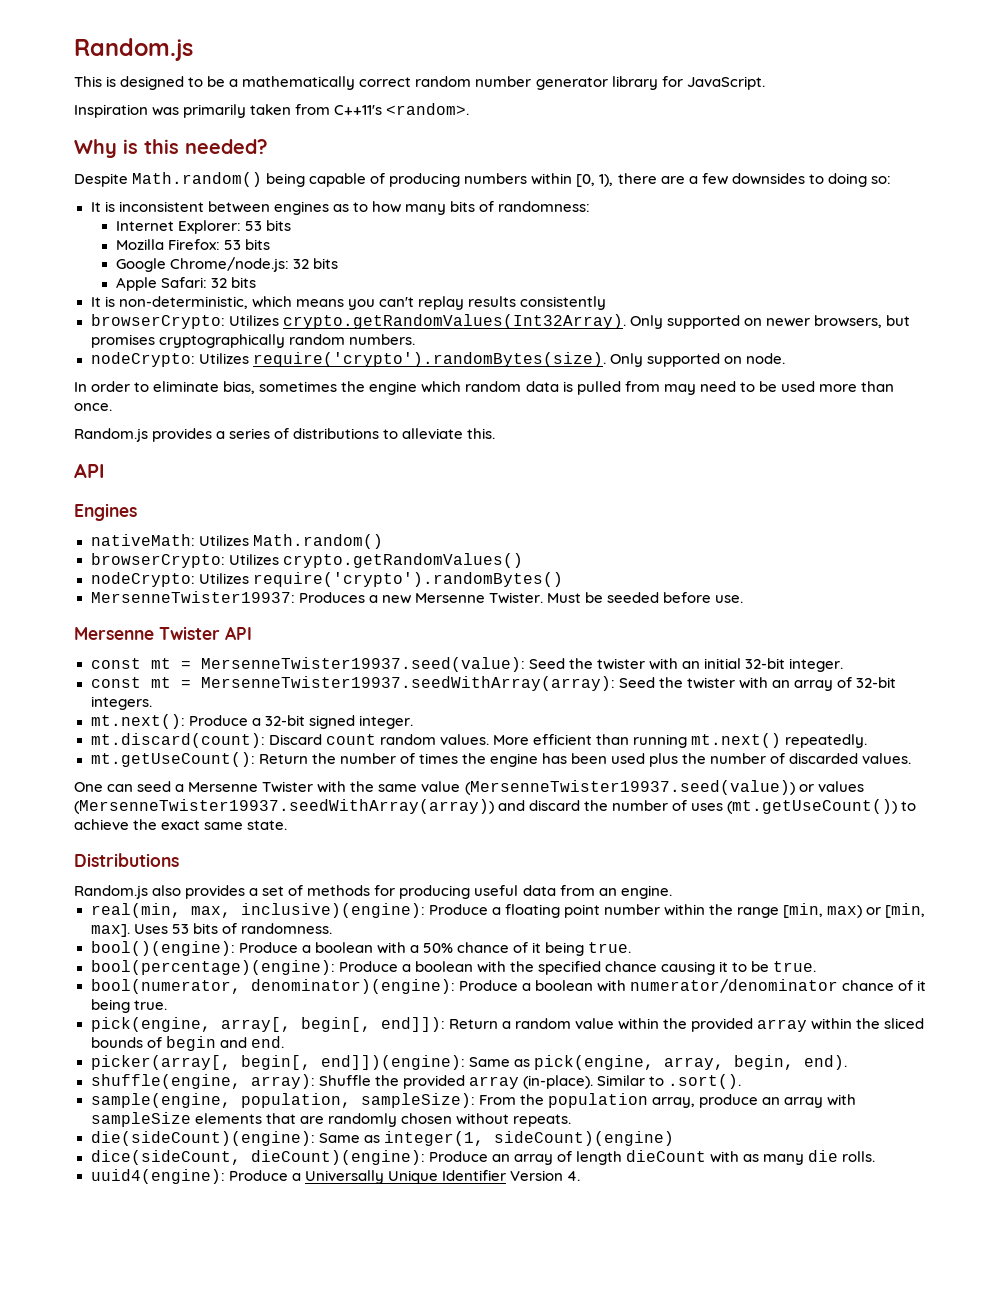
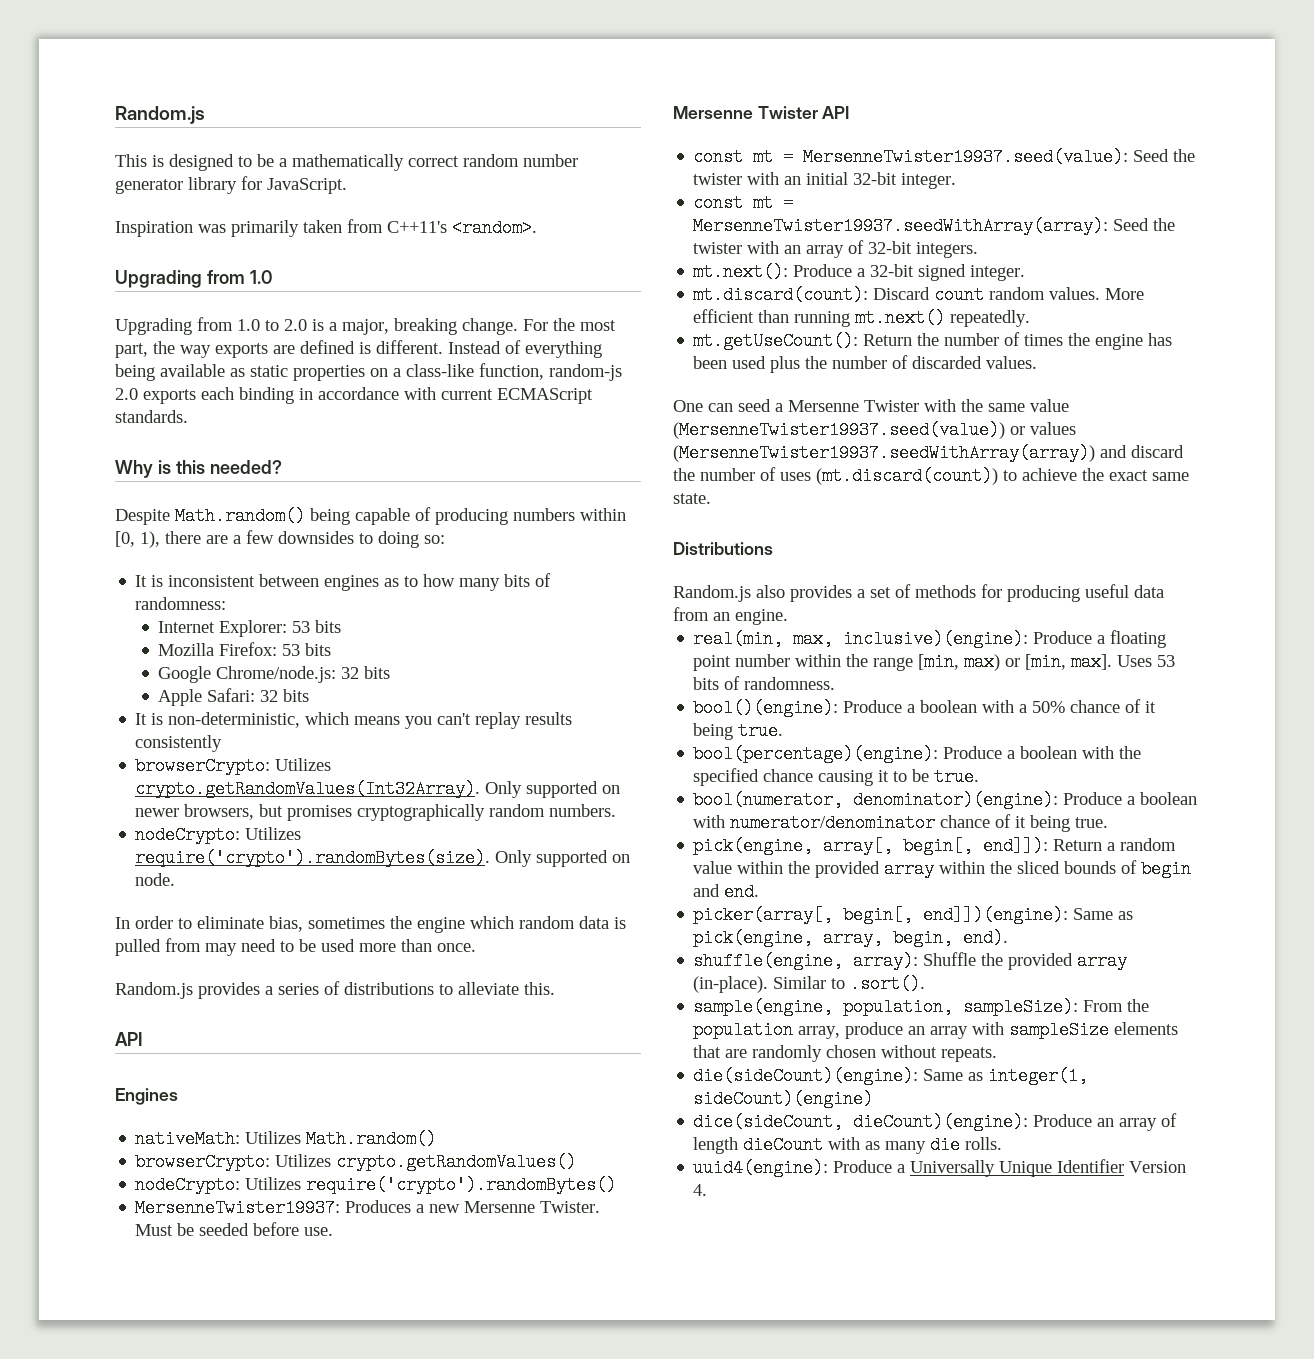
  Inspiration was primarily taken from C++11's <random>.
+ Upgrading from 1.0
+ Upgrading from 1.0 to 2.0 is a major, breaking change. For the most part, the way exports are defined is different. Instead of everything being available as static properties on a class-like function, random-js 2.0 exports each binding in accordance with current ECMAScript standards.
- One can seed a Mersenne Twister with the same value (MersenneTwister19937.seed(value)) or values (MersenneTwister19937.seedWithArray(array)) and discard the number of uses (mt.getUseCount()) to achieve the exact same state.
+ One can seed a Mersenne Twister with the same value (MersenneTwister19937.seed(value)) or values (MersenneTwister19937.seedWithArray(array)) and discard the number of uses (mt.discard(count)) to achieve the exact same state.

